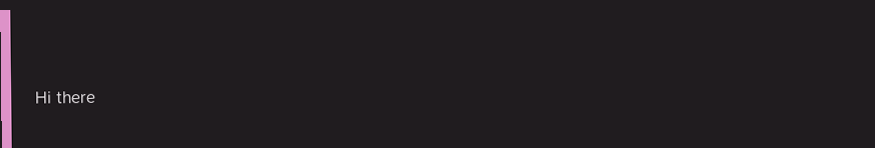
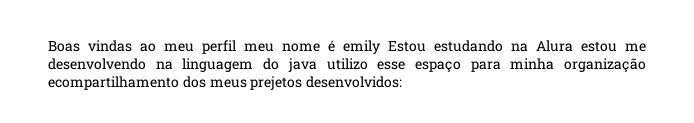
- Hi there
+ Boas vindas ao meu perfil meu nome é emily Estou estudando na Alura estou me desenvolvendo na linguagem do java utilizo esse espaço para minha organização ecompartilhamento dos meus prejetos desenvolvidos:

